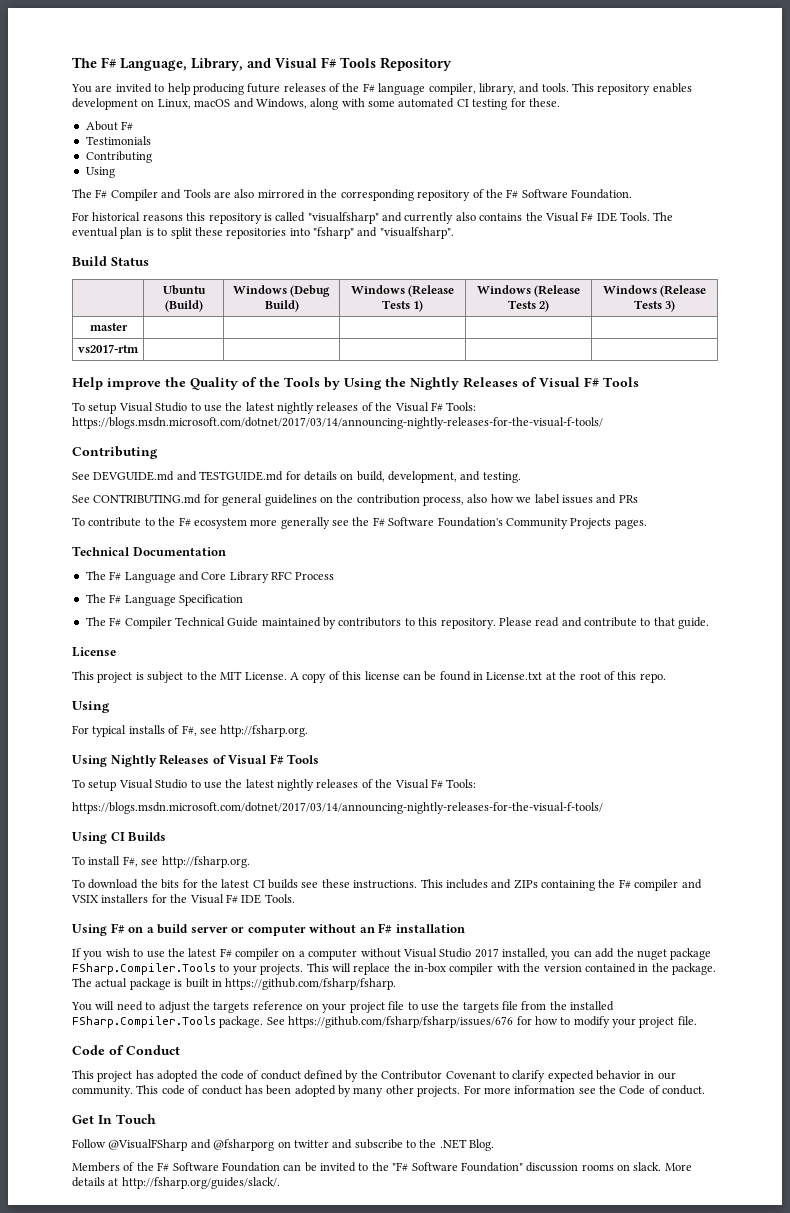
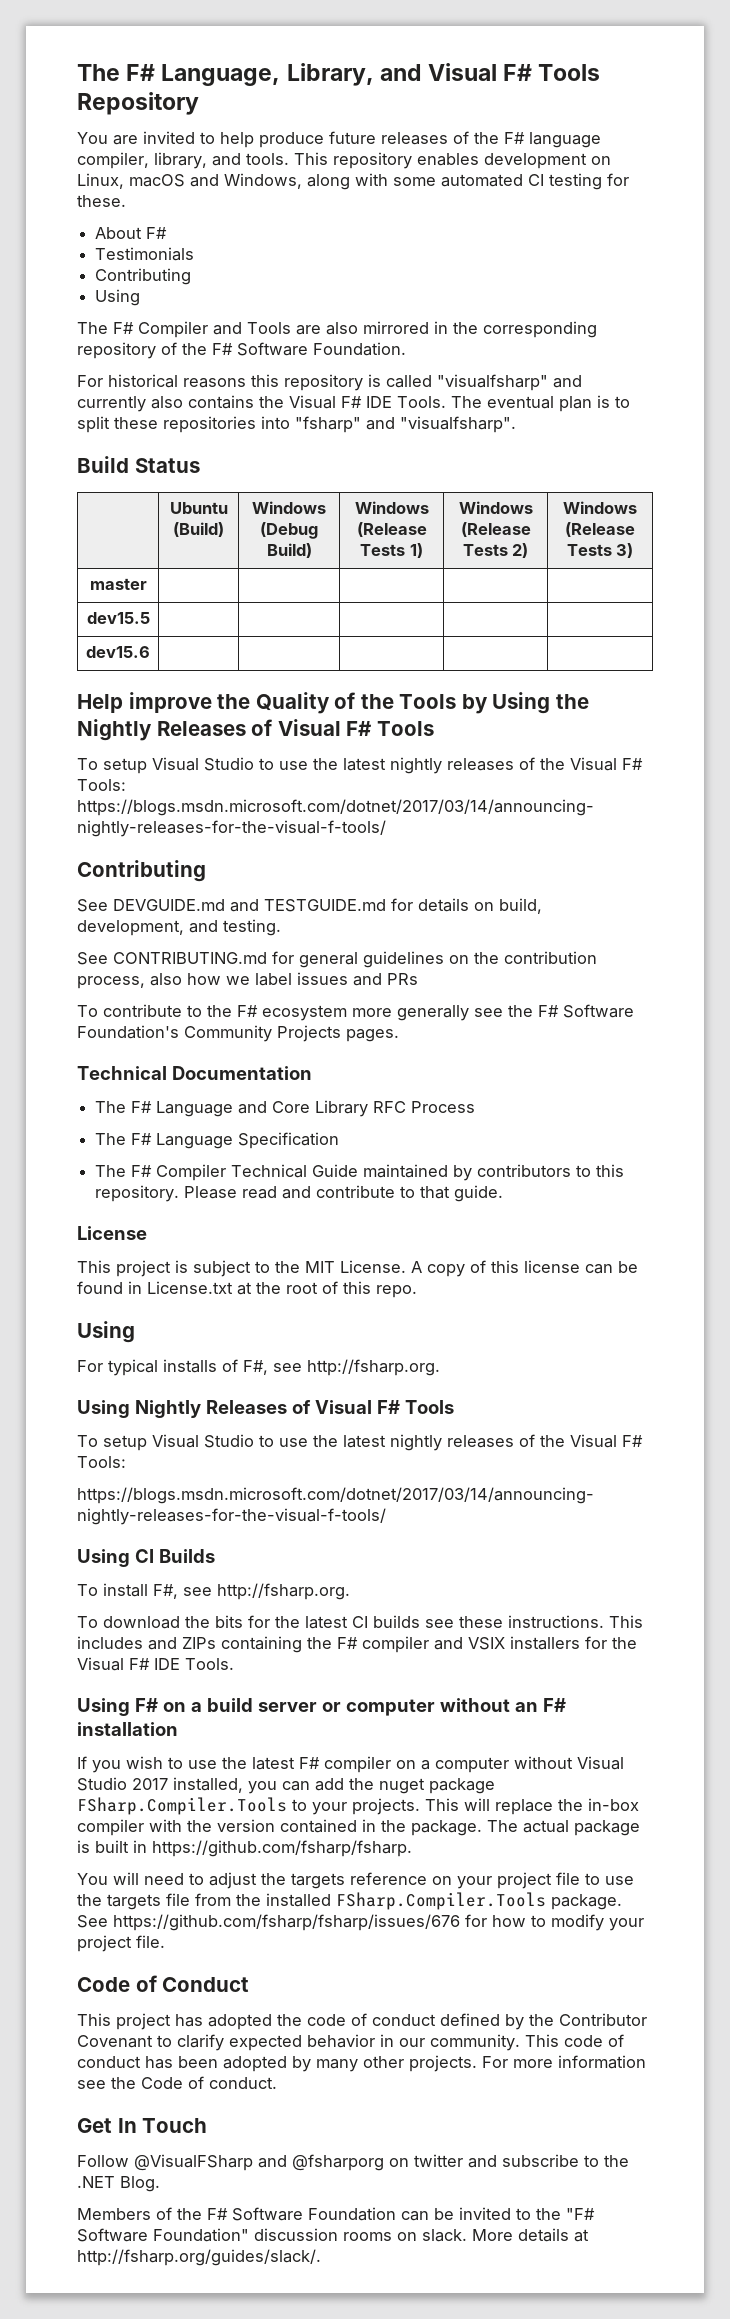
- You are invited to help producing future releases of the F# language compiler, library, and tools.
+ You are invited to help produce future releases of the F# language compiler, library, and tools.
- vs2017-rtm | | | | |
+ dev15.5 | | | | |
+ dev15.6 | | | | |

